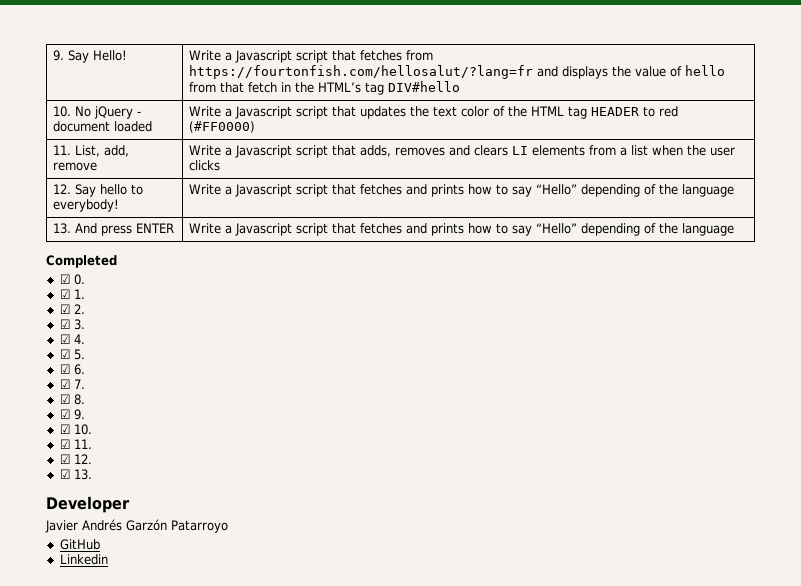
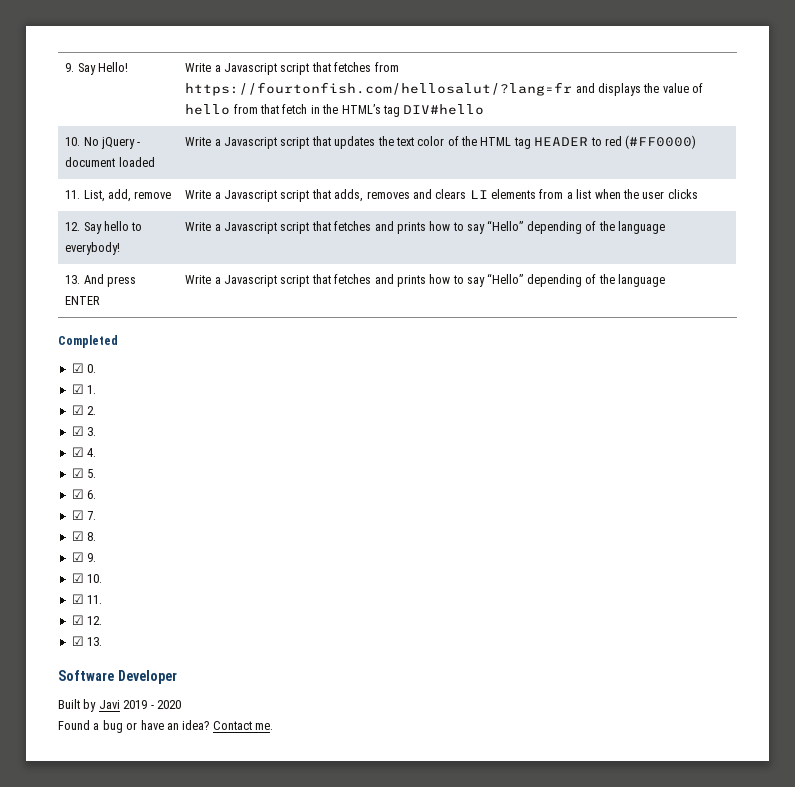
- Developer
+ Software Developer
- Javier Andrés Garzón Patarroyo
- GitHub
- Linkedin
+ Built by Javi 2019 - 2020
+ Found a bug or have an idea? Contact me.

